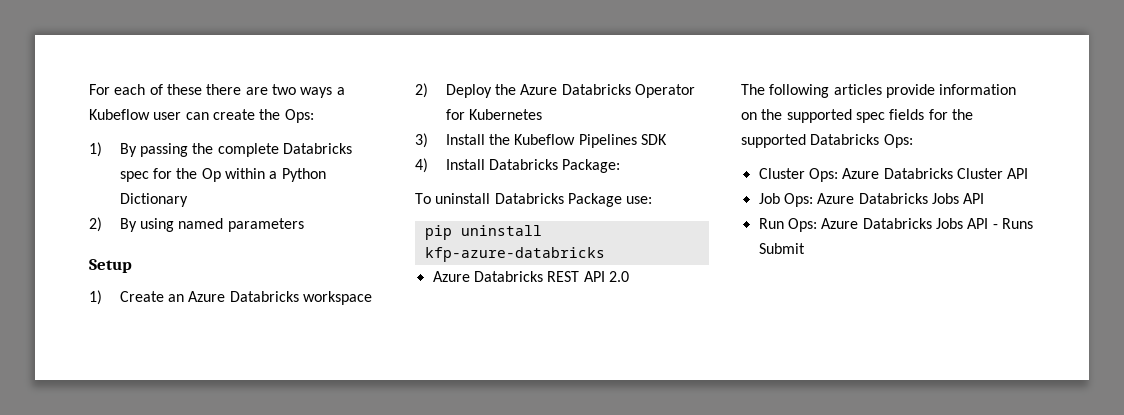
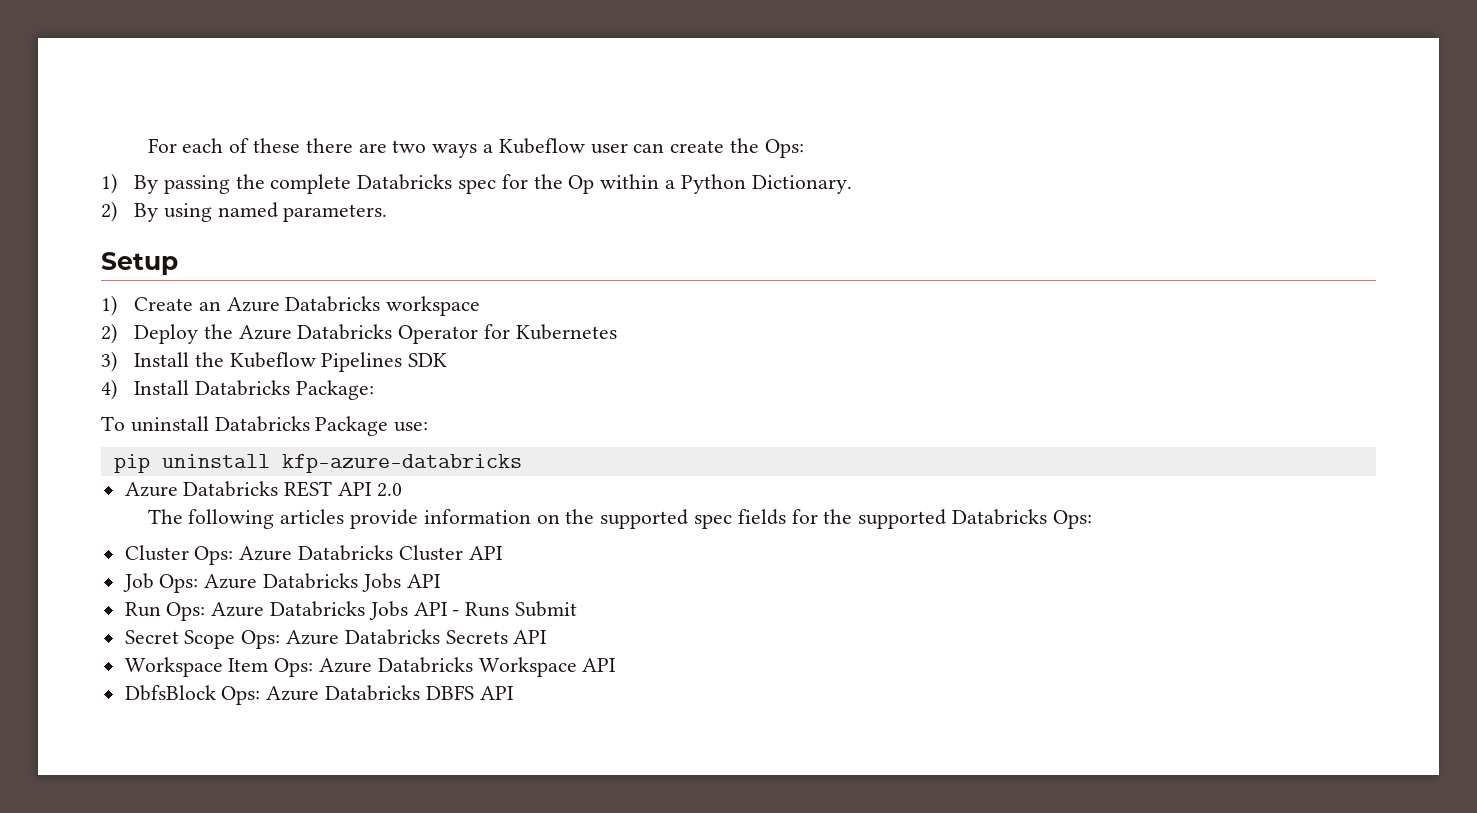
- 1) By passing the complete Databricks spec for the Op within a Python Dictionary
+ 1) By passing the complete Databricks spec for the Op within a Python Dictionary.
- 2) By using named parameters
+ 2) By using named parameters.
+ Secret Scope Ops: Azure Databricks Secrets API
+ Workspace Item Ops: Azure Databricks Workspace API
+ DbfsBlock Ops: Azure Databricks DBFS API

